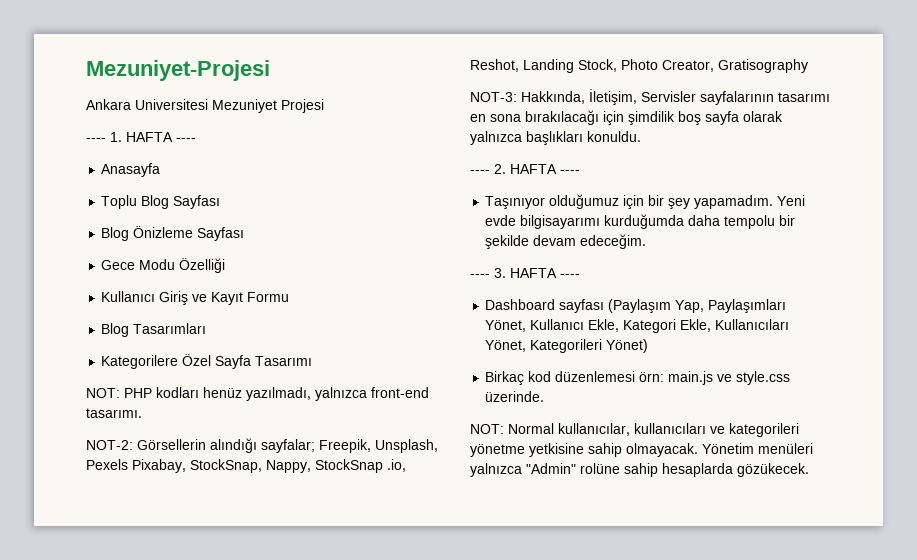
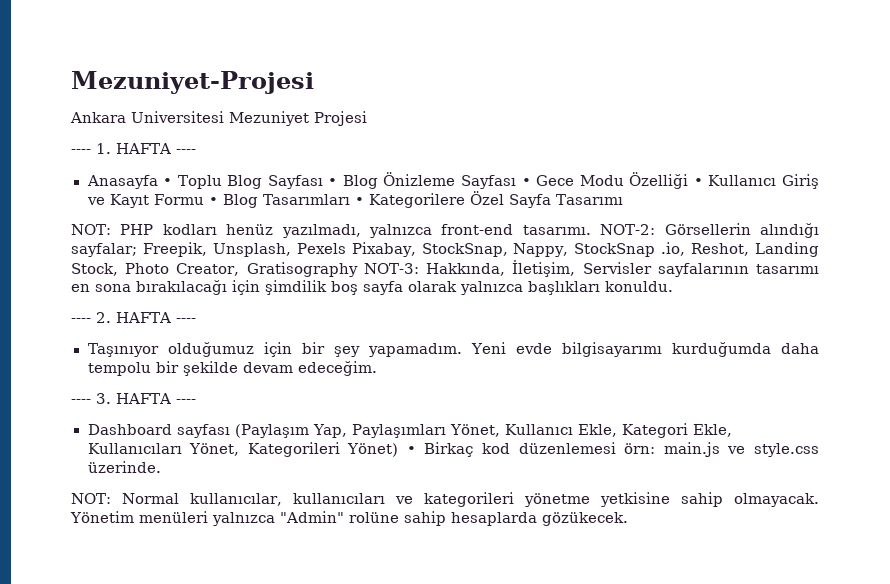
- Anasayfa
- Toplu Blog Sayfası
- Blog Önizleme Sayfası
- Gece Modu Özelliği
- Kullanıcı Giriş ve Kayıt Formu
- Blog Tasarımları
- Kategorilere Özel Sayfa Tasarımı
+ Anasayfa • Toplu Blog Sayfası • Blog Önizleme Sayfası • Gece Modu Özelliği • Kullanıcı Giriş ve Kayıt Formu • Blog Tasarımları • Kategorilere Özel Sayfa Tasarımı
- NOT: PHP kodları henüz yazılmadı, yalnızca front-end tasarımı.
- NOT-2: Görsellerin alındığı sayfalar; Freepik, Unsplash, Pexels Pixabay, StockSnap, Nappy, StockSnap .io, Reshot, Landing Stock, Photo Creator, Gratisography
- NOT-3: Hakkında, İletişim, Servisler sayfalarının tasarımı en sona bırakılacağı için şimdilik boş sayfa olarak yalnızca başlıkları konuldu.
+ NOT: PHP kodları henüz yazılmadı, yalnızca front-end tasarımı. NOT-2: Görsellerin alındığı sayfalar; Freepik, Unsplash, Pexels Pixabay, StockSnap, Nappy, StockSnap .io, Reshot, Landing Stock, Photo Creator, Gratisography NOT-3: Hakkında, İletişim, Servisler sayfalarının tasarımı en sona bırakılacağı için şimdilik boş sayfa olarak yalnızca başlıkları konuldu.
- Dashboard sayfası (Paylaşım Yap, Paylaşımları Yönet, Kullanıcı Ekle, Kategori Ekle, Kullanıcıları Yönet, Kategorileri Yönet)
- Birkaç kod düzenlemesi örn: main.js ve style.css üzerinde.
+ Dashboard sayfası (Paylaşım Yap, Paylaşımları Yönet, Kullanıcı Ekle, Kategori Ekle, Kullanıcıları Yönet, Kategorileri Yönet) • Birkaç kod düzenlemesi örn: main.js ve style.css üzerinde.

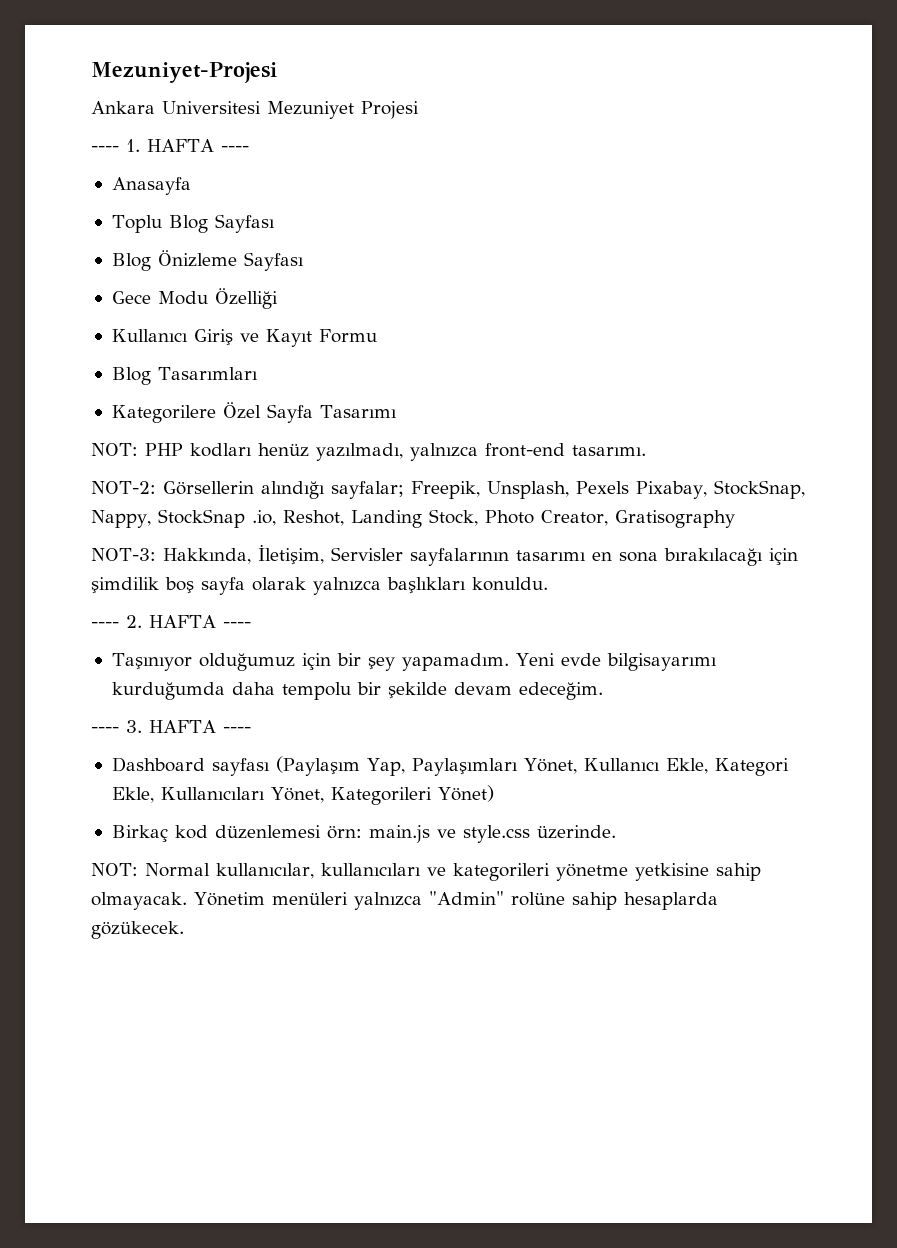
- Anasayfa • Toplu Blog Sayfası • Blog Önizleme Sayfası • Gece Modu Özelliği • Kullanıcı Giriş ve Kayıt Formu • Blog Tasarımları • Kategorilere Özel Sayfa Tasarımı
+ Anasayfa
+ Toplu Blog Sayfası
+ Blog Önizleme Sayfası
+ Gece Modu Özelliği
+ Kullanıcı Giriş ve Kayıt Formu
+ Blog Tasarımları
+ Kategorilere Özel Sayfa Tasarımı
- NOT: PHP kodları henüz yazılmadı, yalnızca front-end tasarımı. NOT-2: Görsellerin alındığı sayfalar; Freepik, Unsplash, Pexels Pixabay, StockSnap, Nappy, StockSnap .io, Reshot, Landing Stock, Photo Creator, Gratisography NOT-3: Hakkında, İletişim, Servisler sayfalarının tasarımı en sona bırakılacağı için şimdilik boş sayfa olarak yalnızca başlıkları konuldu.
+ NOT: PHP kodları henüz yazılmadı, yalnızca front-end tasarımı.
+ NOT-2: Görsellerin alındığı sayfalar; Freepik, Unsplash, Pexels Pixabay, StockSnap, Nappy, StockSnap .io, Reshot, Landing Stock, Photo Creator, Gratisography
+ NOT-3: Hakkında, İletişim, Servisler sayfalarının tasarımı en sona bırakılacağı için şimdilik boş sayfa olarak yalnızca başlıkları konuldu.
- Dashboard sayfası (Paylaşım Yap, Paylaşımları Yönet, Kullanıcı Ekle, Kategori Ekle, Kullanıcıları Yönet, Kategorileri Yönet) • Birkaç kod düzenlemesi örn: main.js ve style.css üzerinde.
+ Dashboard sayfası (Paylaşım Yap, Paylaşımları Yönet, Kullanıcı Ekle, Kategori Ekle, Kullanıcıları Yönet, Kategorileri Yönet)
+ Birkaç kod düzenlemesi örn: main.js ve style.css üzerinde.

